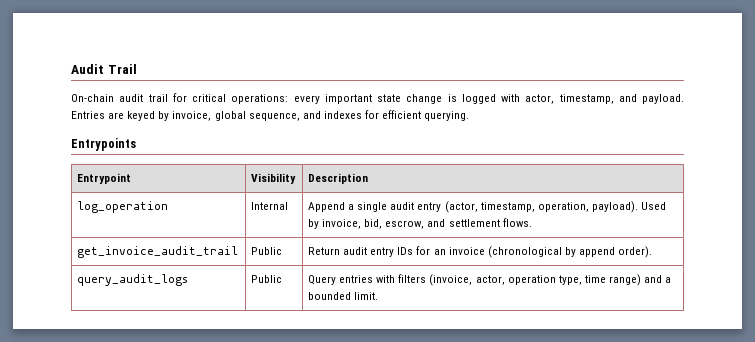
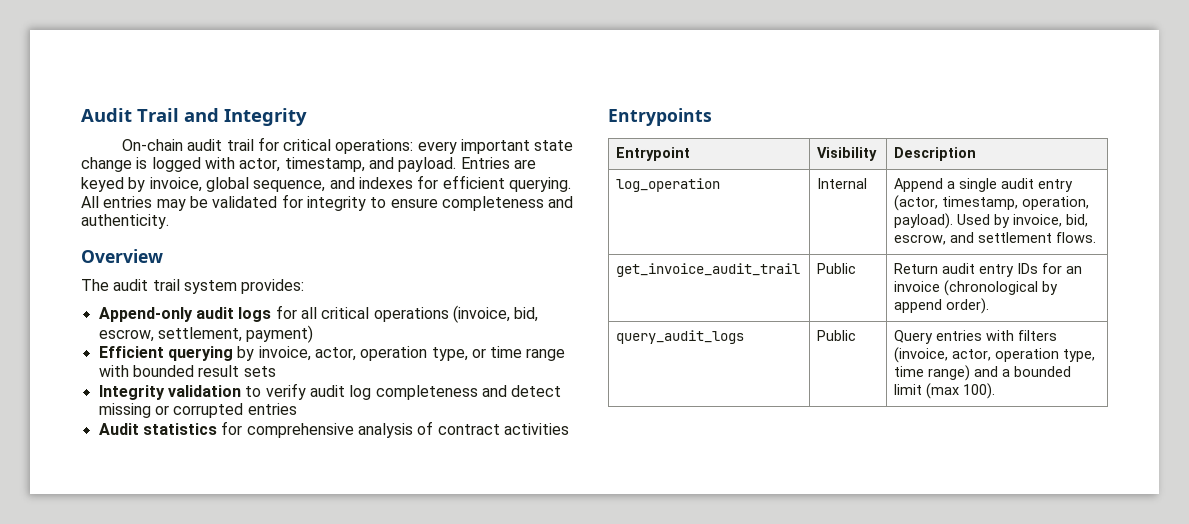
- Audit Trail
+ Audit Trail and Integrity
+ All entries may be validated for integrity to ensure completeness and authenticity.
+ Overview
+ The audit trail system provides:
+ Append-only audit logs for all critical operations (invoice, bid, escrow, settlement, payment)
+ Efficient querying by invoice, actor, operation type, or time range with bounded result sets
+ Integrity validation to verify audit log completeness and detect missing or corrupted entries
+ Audit statistics for comprehensive analysis of contract activities
- query_audit_logs | Public | Query entries with filters (invoice, actor, operation type, time range) and a bounded limit.
+ query_audit_logs | Public | Query entries with filters (invoice, actor, operation type, time range) and a bounded limit (max 100).

